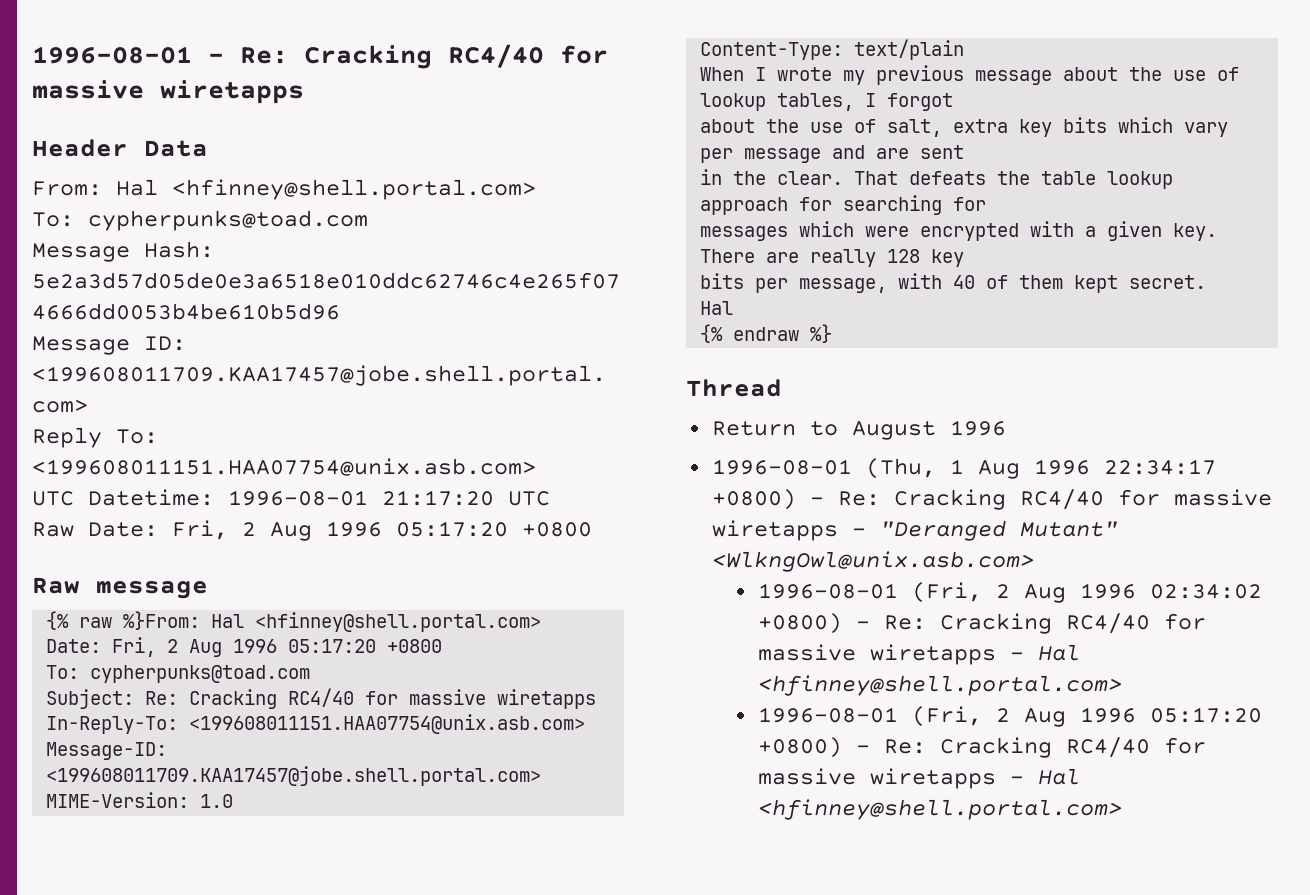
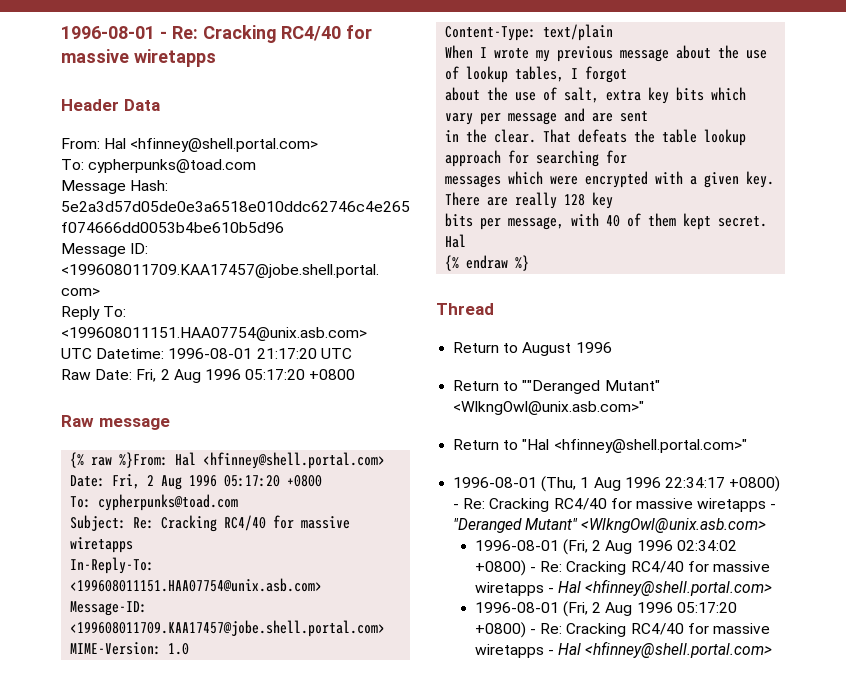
+ Return to ""Deranged Mutant" <WlkngOwl@unix.asb.com>"
+ Return to "Hal <hfinney@shell.portal.com>"

